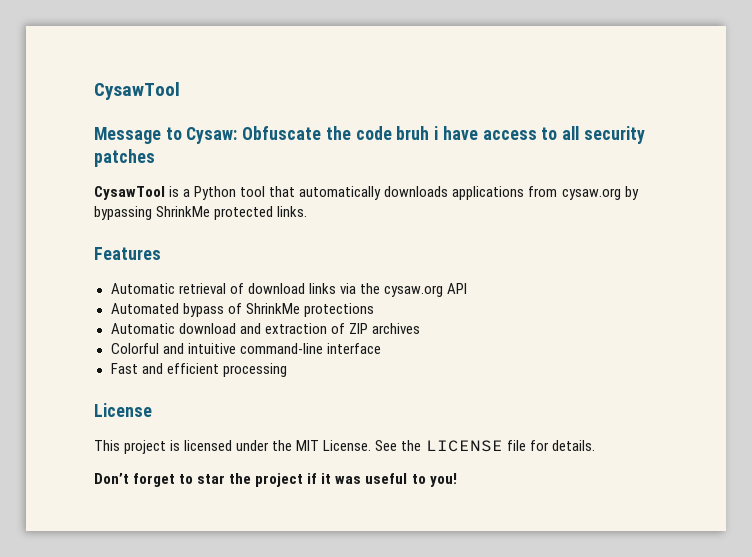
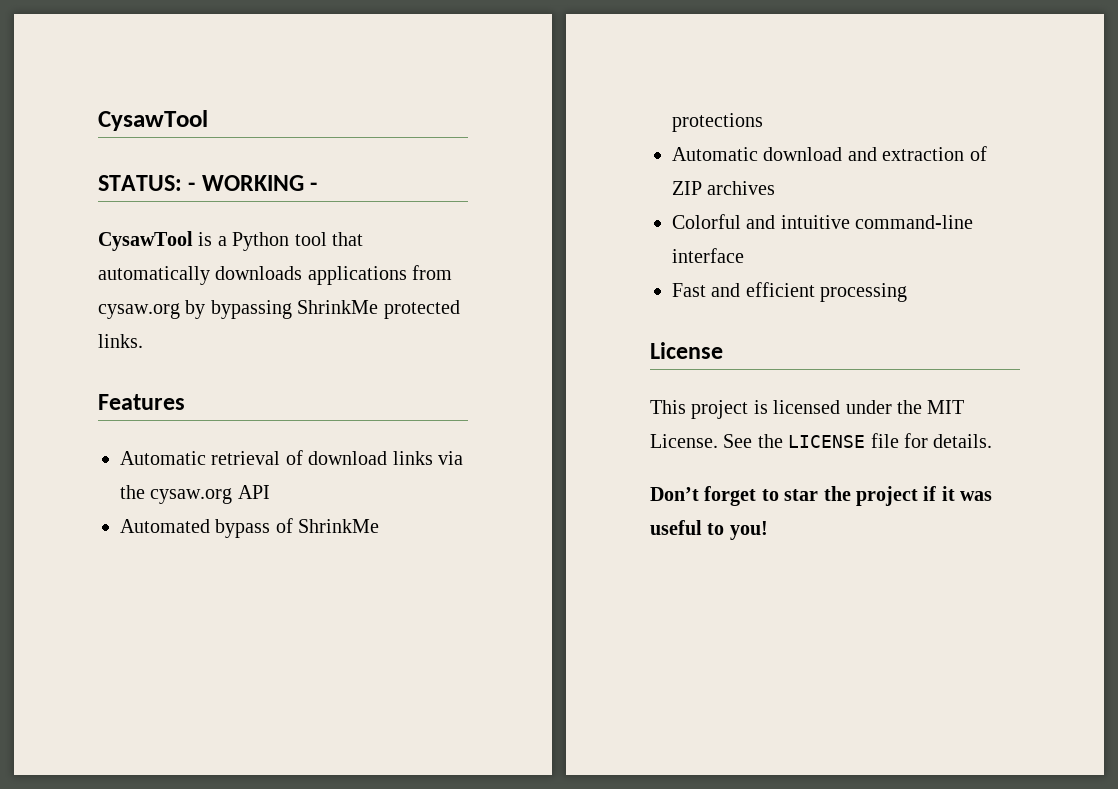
- Message to Cysaw: Obfuscate the code bruh i have access to all security patches
+ STATUS: - WORKING -

